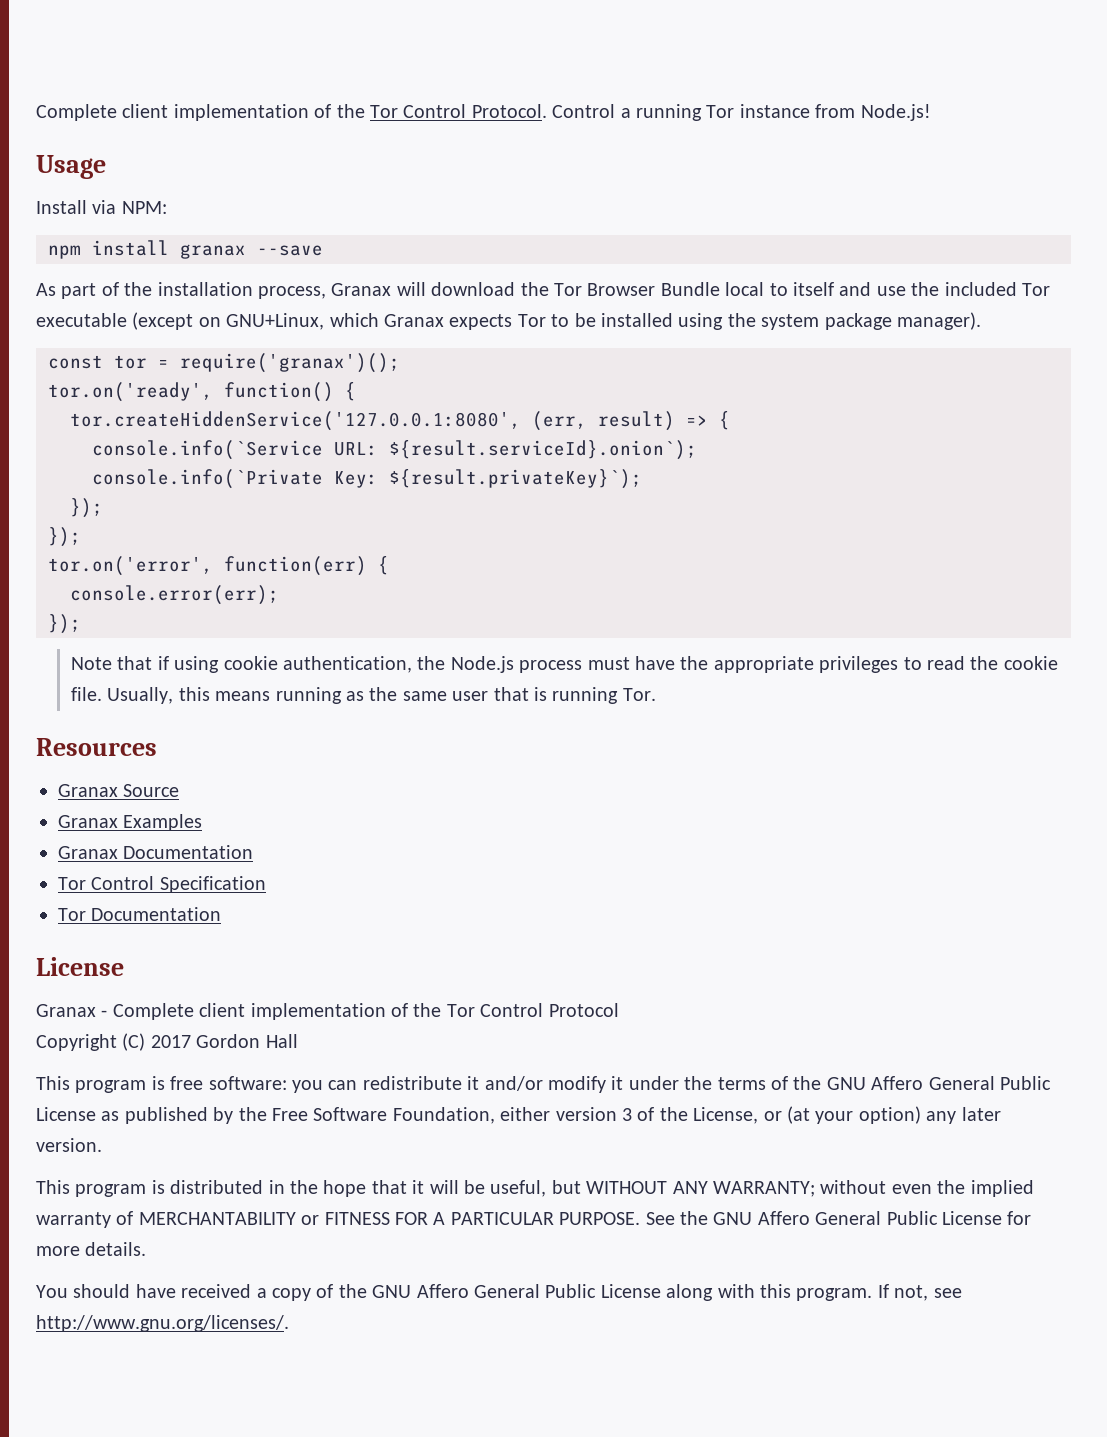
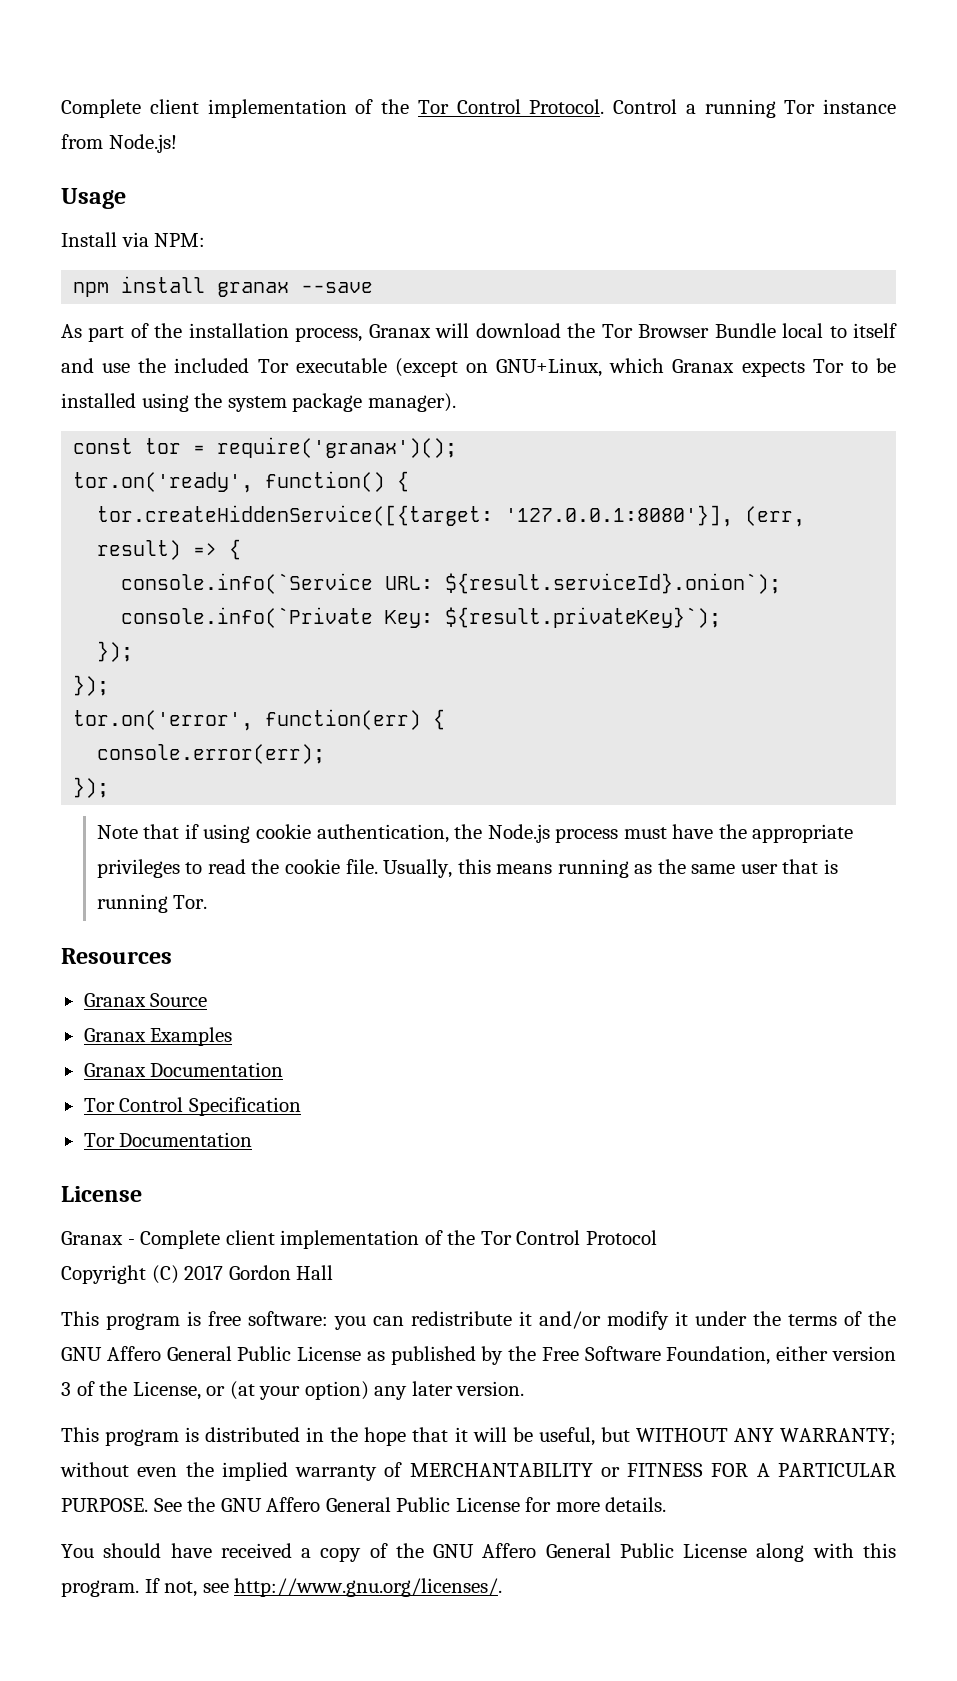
- tor.createHiddenService('127.0.0.1:8080', (err, result) => {
+ tor.createHiddenService([{target: '127.0.0.1:8080'}], (err, result) => {

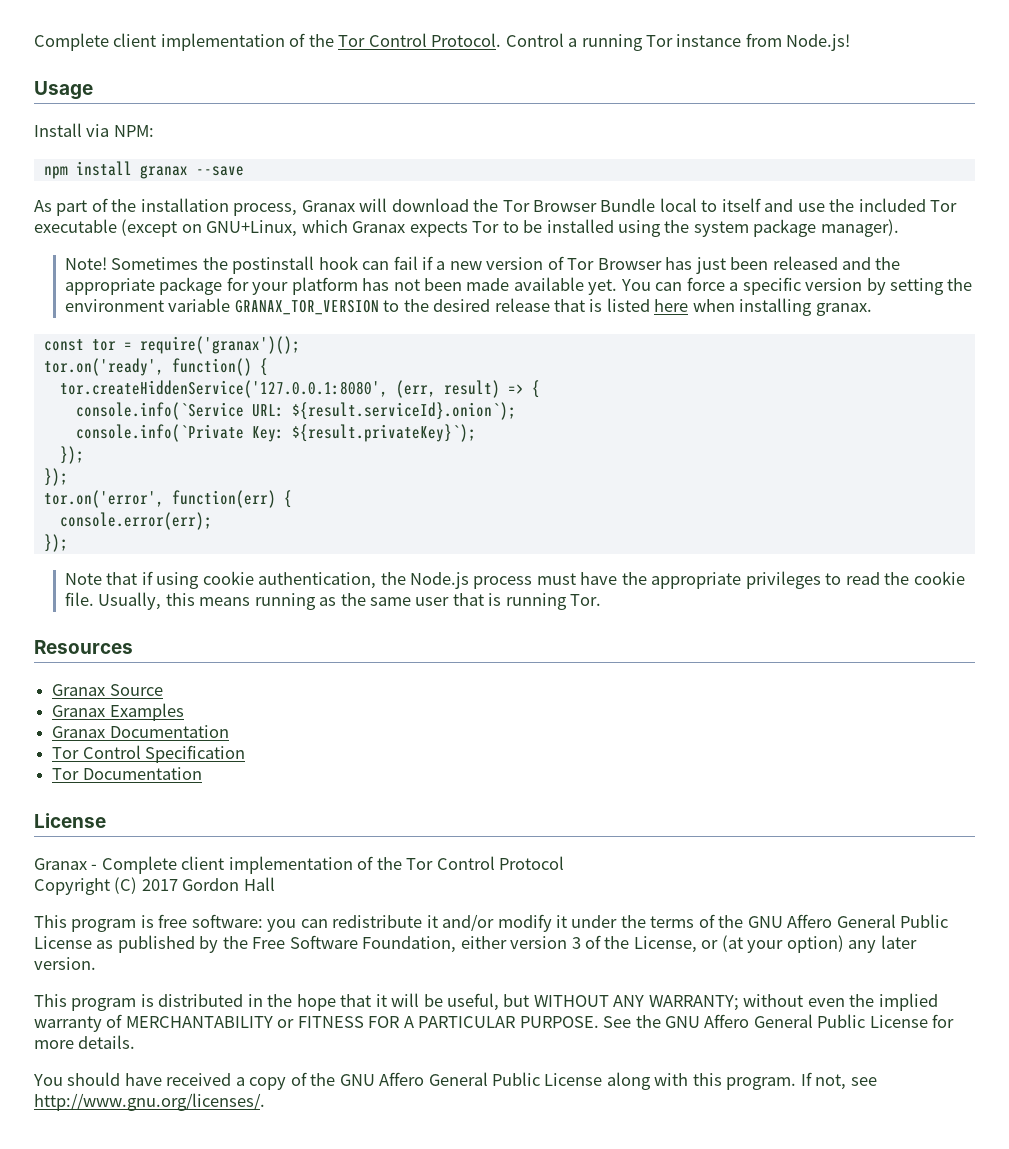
+ Note! Sometimes the postinstall hook can fail if a new version of Tor Browser has just been released and the appropriate package for your platform has not been made available yet. You can force a specific version by setting the environment variable GRANAX_TOR_VERSION to the desired release that is listed here when installing granax.
- tor.createHiddenService([{target: '127.0.0.1:8080'}], (err, result) => {
+ tor.createHiddenService('127.0.0.1:8080', (err, result) => {

